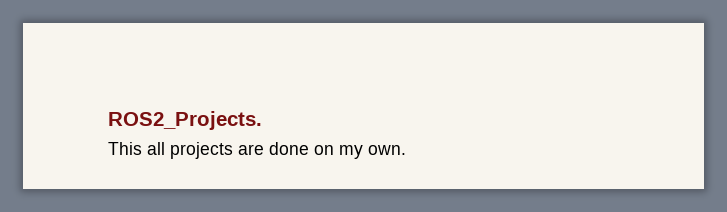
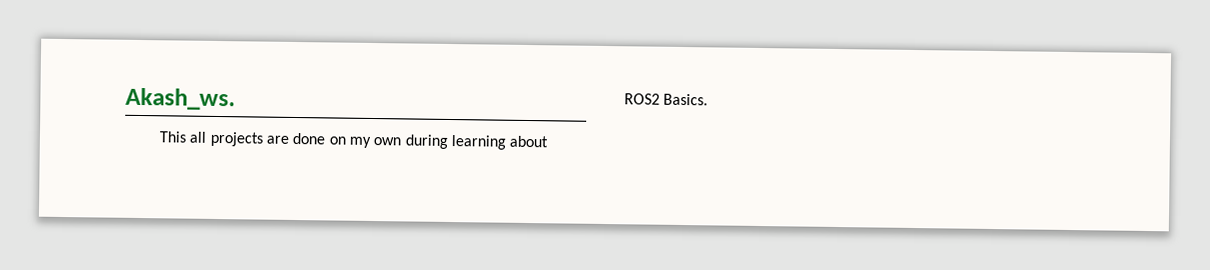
- ROS2_Projects.
+ Akash_ws.
- This all projects are done on my own.
+ This all projects are done on my own during learning about ROS2 Basics.

